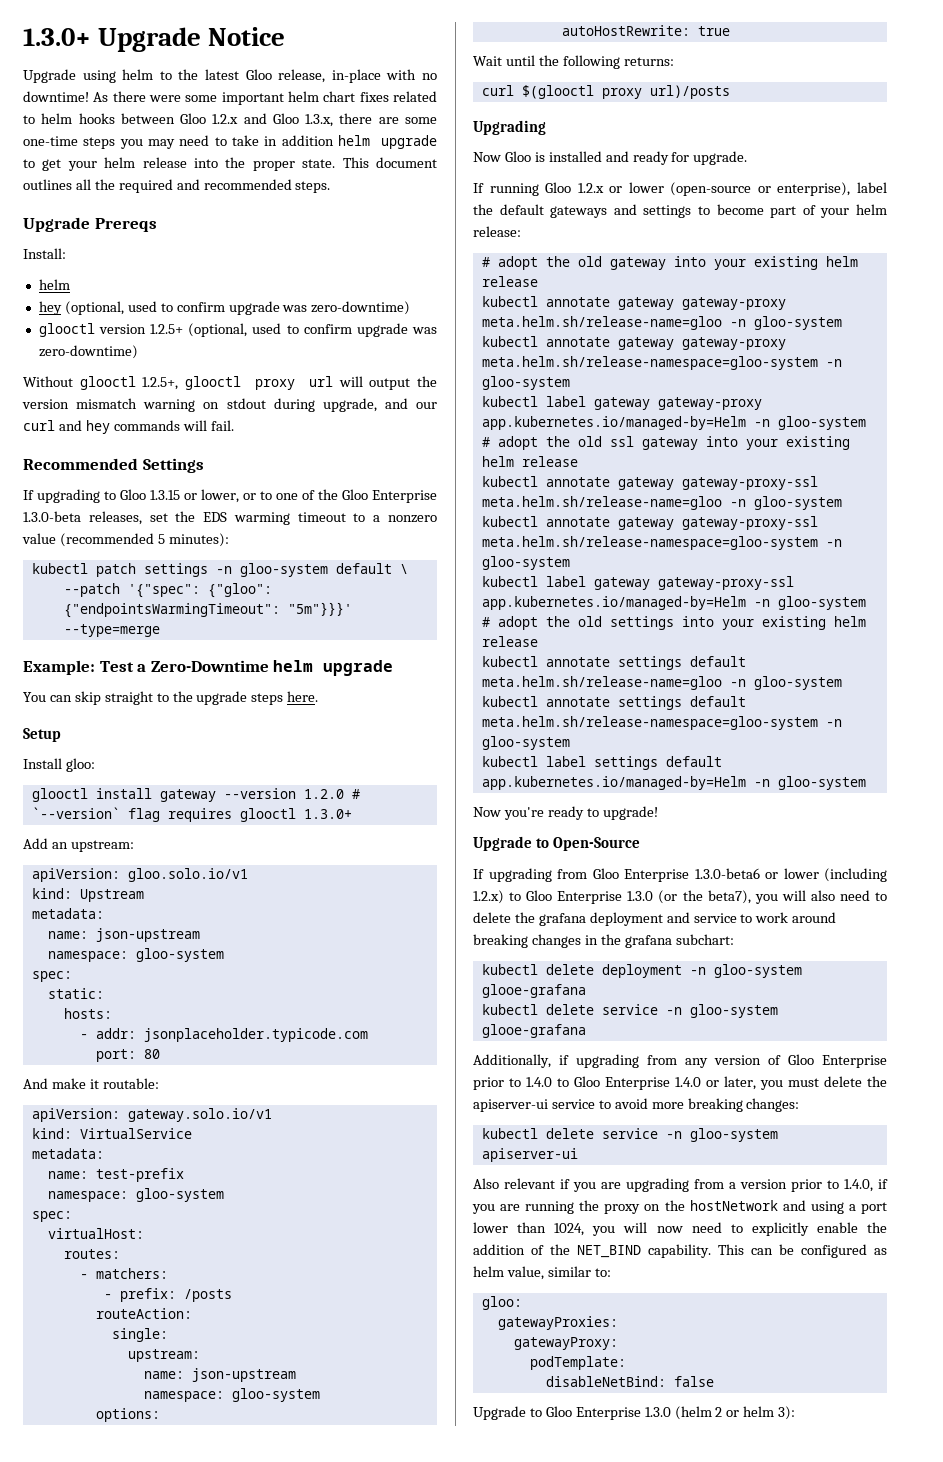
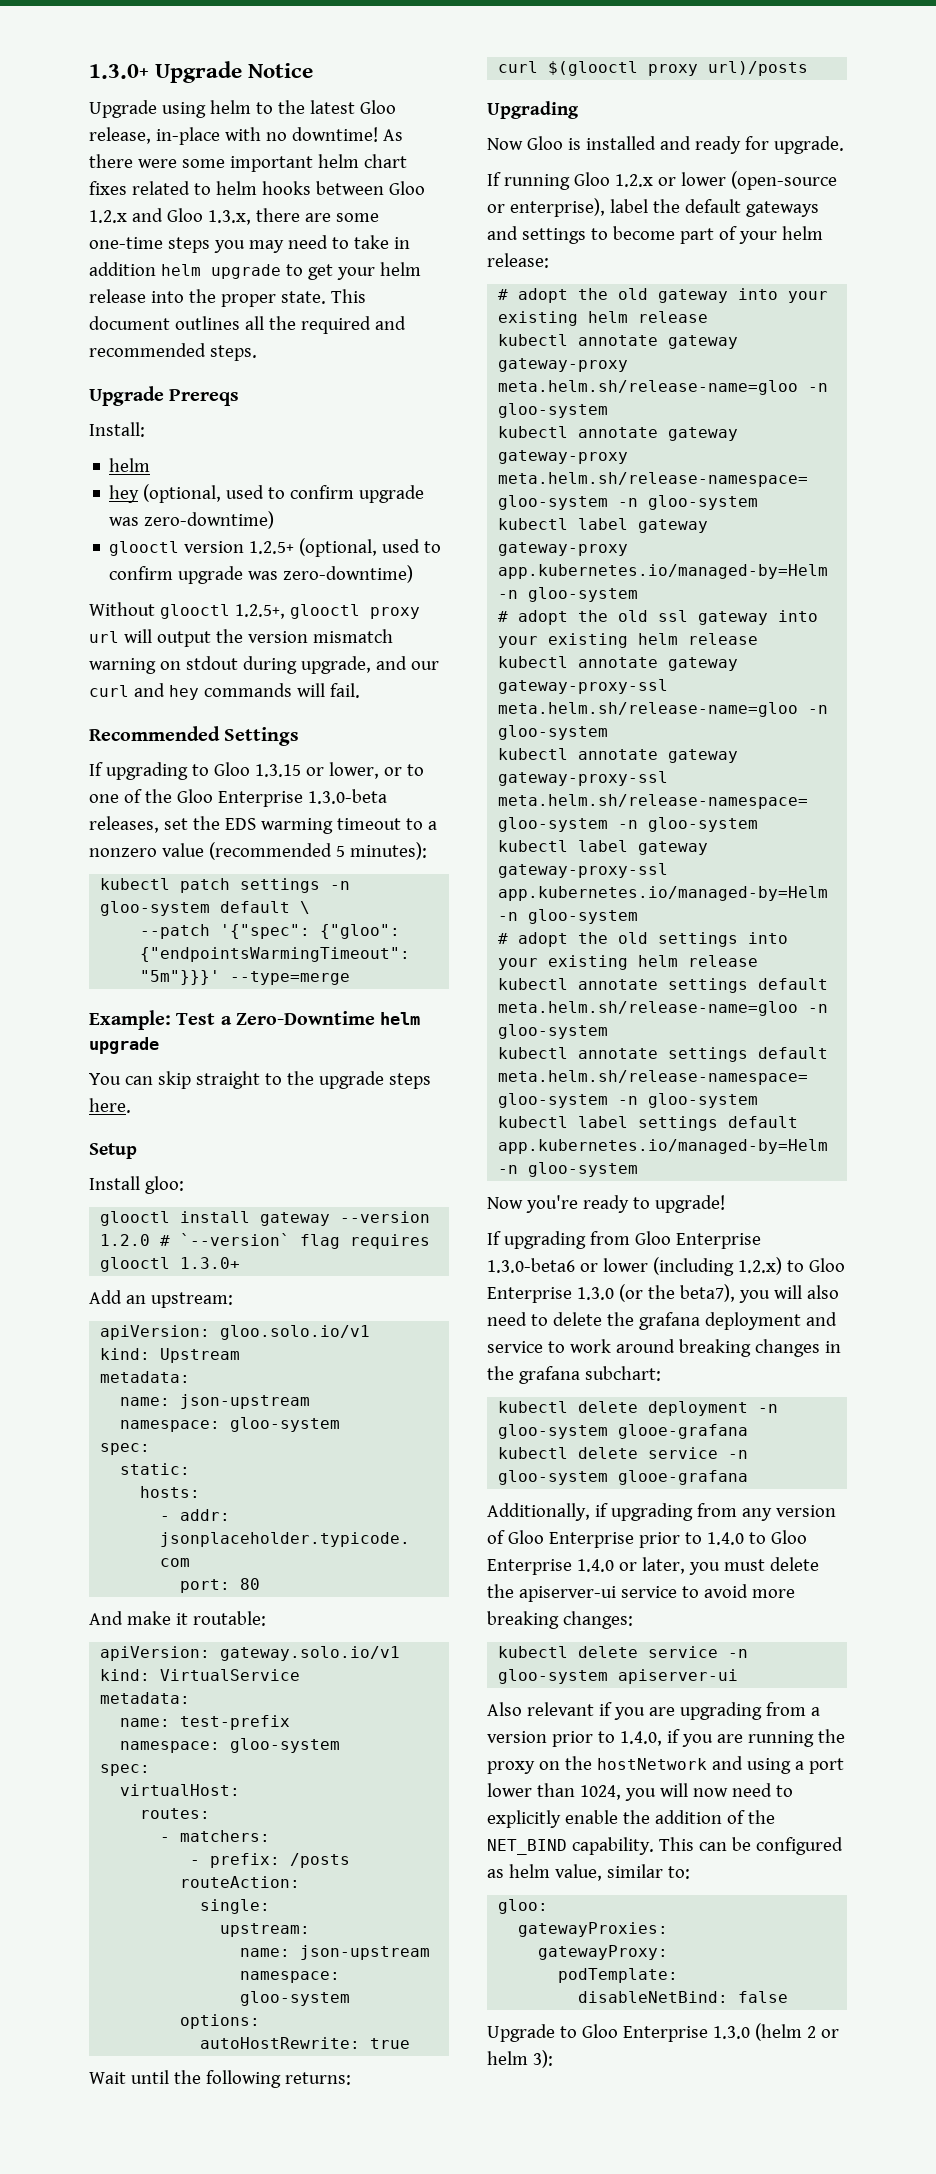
- Upgrade to Open-Source

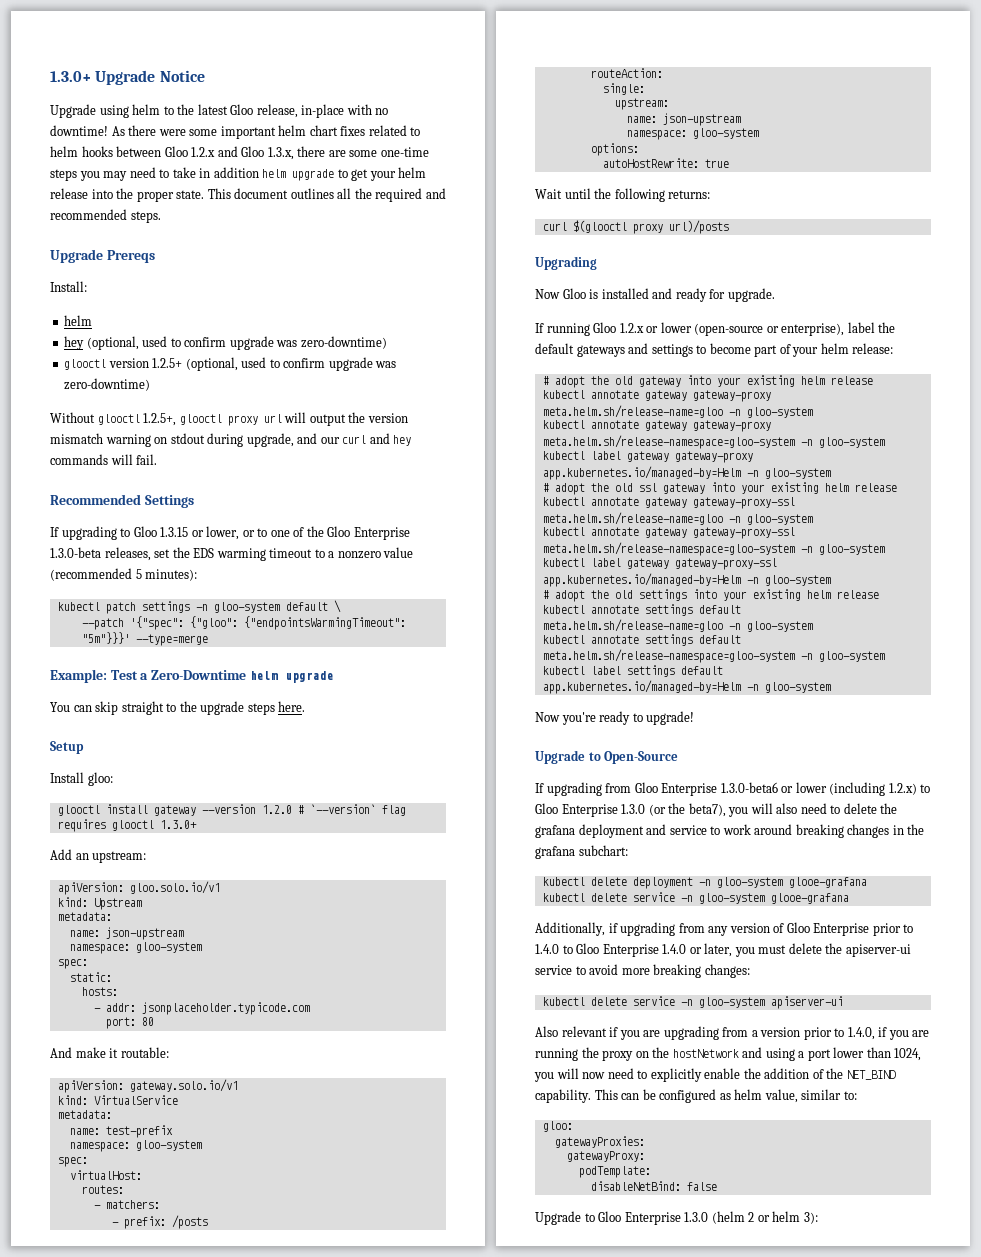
+ Upgrade to Open-Source

